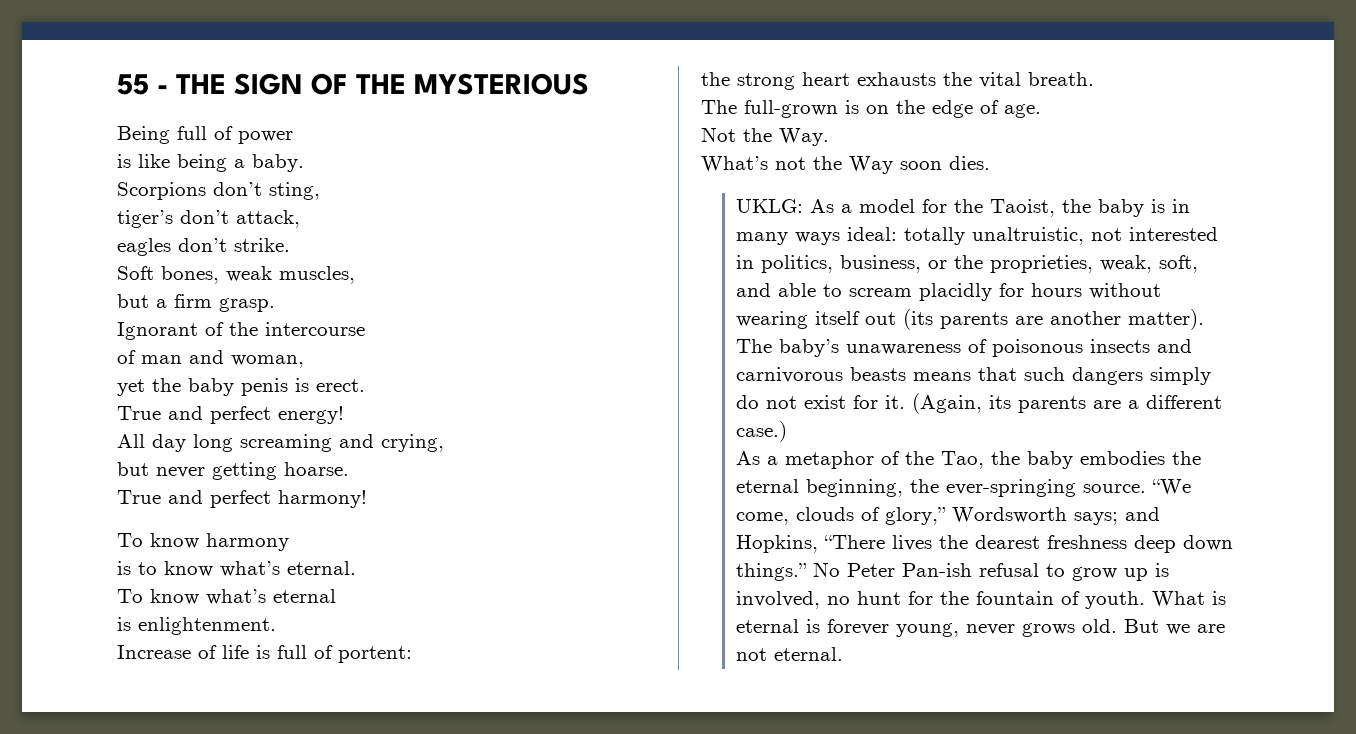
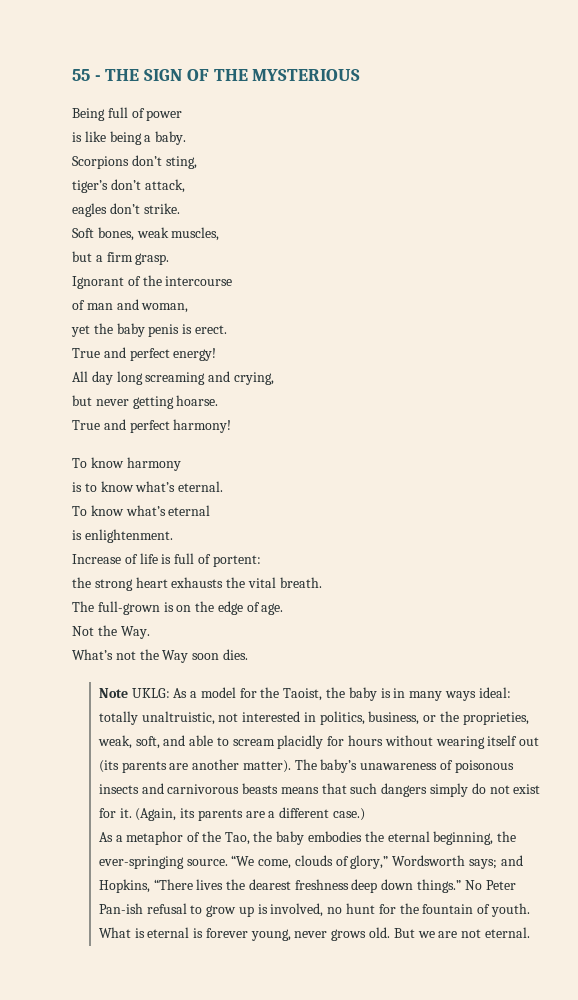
- UKLG: As a model for the Taoist, the baby is in many ways ideal: totally unaltruistic, not interested in politics, business, or the proprieties, weak, soft, and able to scream placidly for hours without wearing itself out (its parents are another matter).
+ Note UKLG: As a model for the Taoist, the baby is in many ways ideal: totally unaltruistic, not interested in politics, business, or the proprieties, weak, soft, and able to scream placidly for hours without wearing itself out (its parents are another matter).

